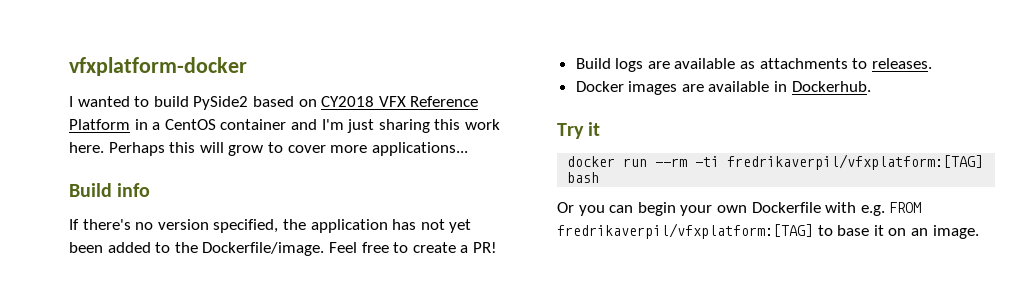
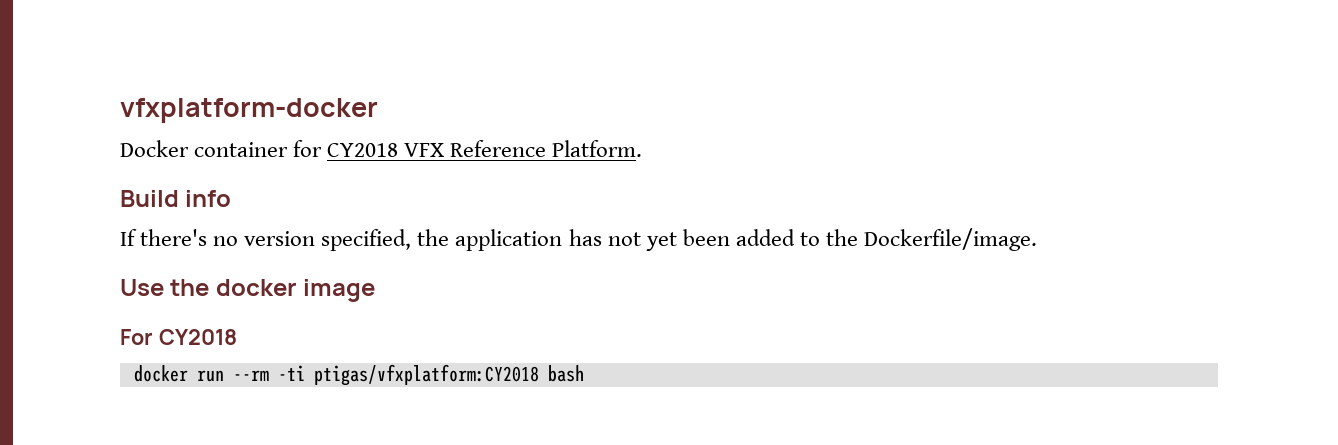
- I wanted to build PySide2 based on CY2018 VFX Reference Platform in a CentOS container and I'm just sharing this work here. Perhaps this will grow to cover more applications...
+ Docker container for CY2018 VFX Reference Platform.
- If there's no version specified, the application has not yet been added to the Dockerfile/image. Feel free to create a PR!
- Build logs are available as attachments to releases.
- Docker images are available in Dockerhub.
- Try it
+ If there's no version specified, the application has not yet been added to the Dockerfile/image.
+ Use the docker image
+ For CY2018
- docker run --rm -ti fredrikaverpil/vfxplatform:[TAG] bash
+ docker run --rm -ti ptigas/vfxplatform:CY2018 bash
- Or you can begin your own Dockerfile with e.g. FROM fredrikaverpil/vfxplatform:[TAG] to base it on an image.

